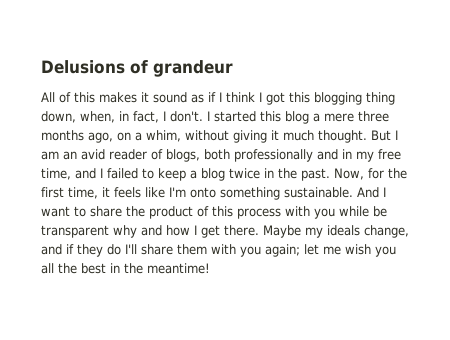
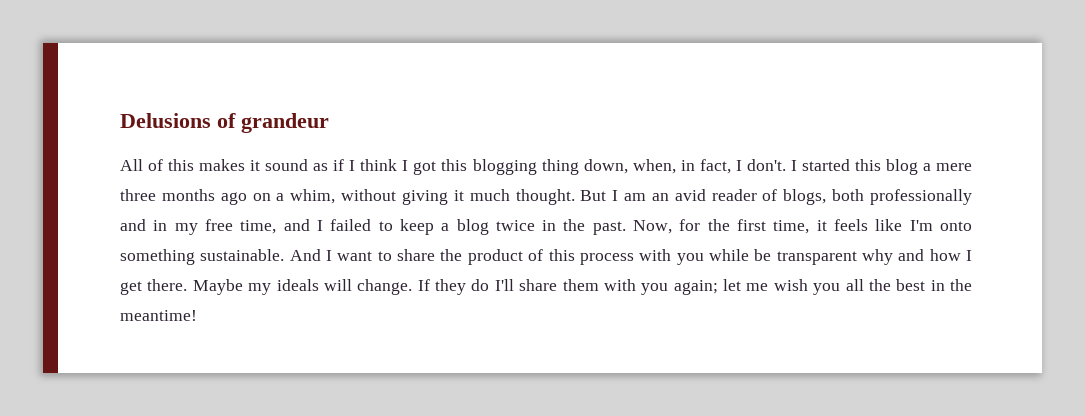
- I started this blog a mere three months ago, on a whim, without giving it much thought.
+ I started this blog a mere three months ago on a whim, without giving it much thought.
- Maybe my ideals change, and if they do I'll share them with you again; let me wish you all the best in the meantime!
+ Maybe my ideals will change. If they do I'll share them with you again; let me wish you all the best in the meantime!

